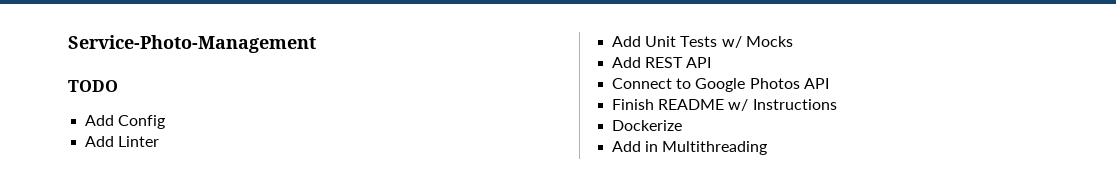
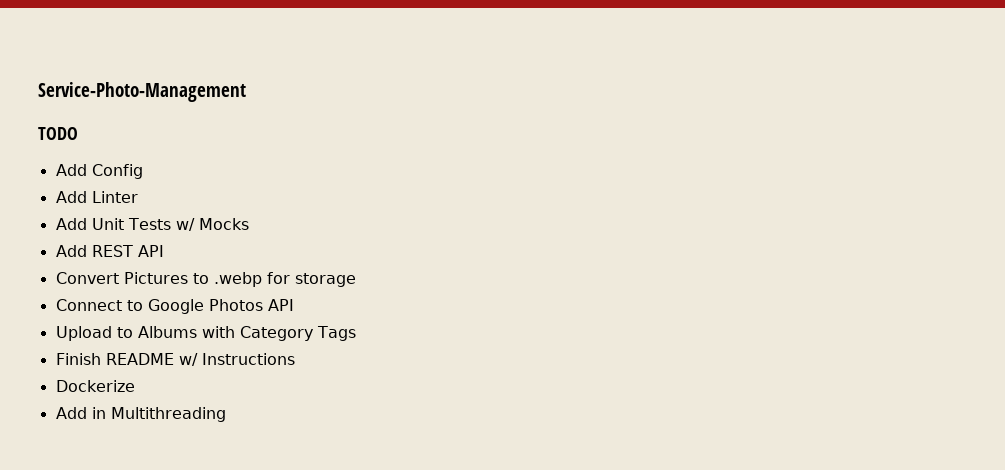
+ Convert Pictures to .webp for storage
+ Upload to Albums with Category Tags

